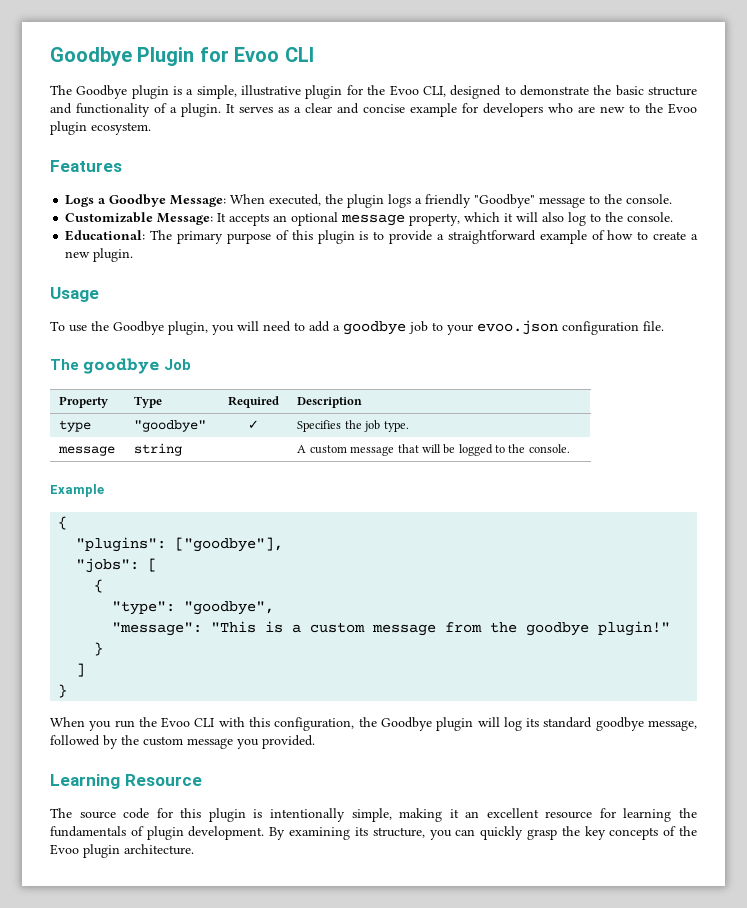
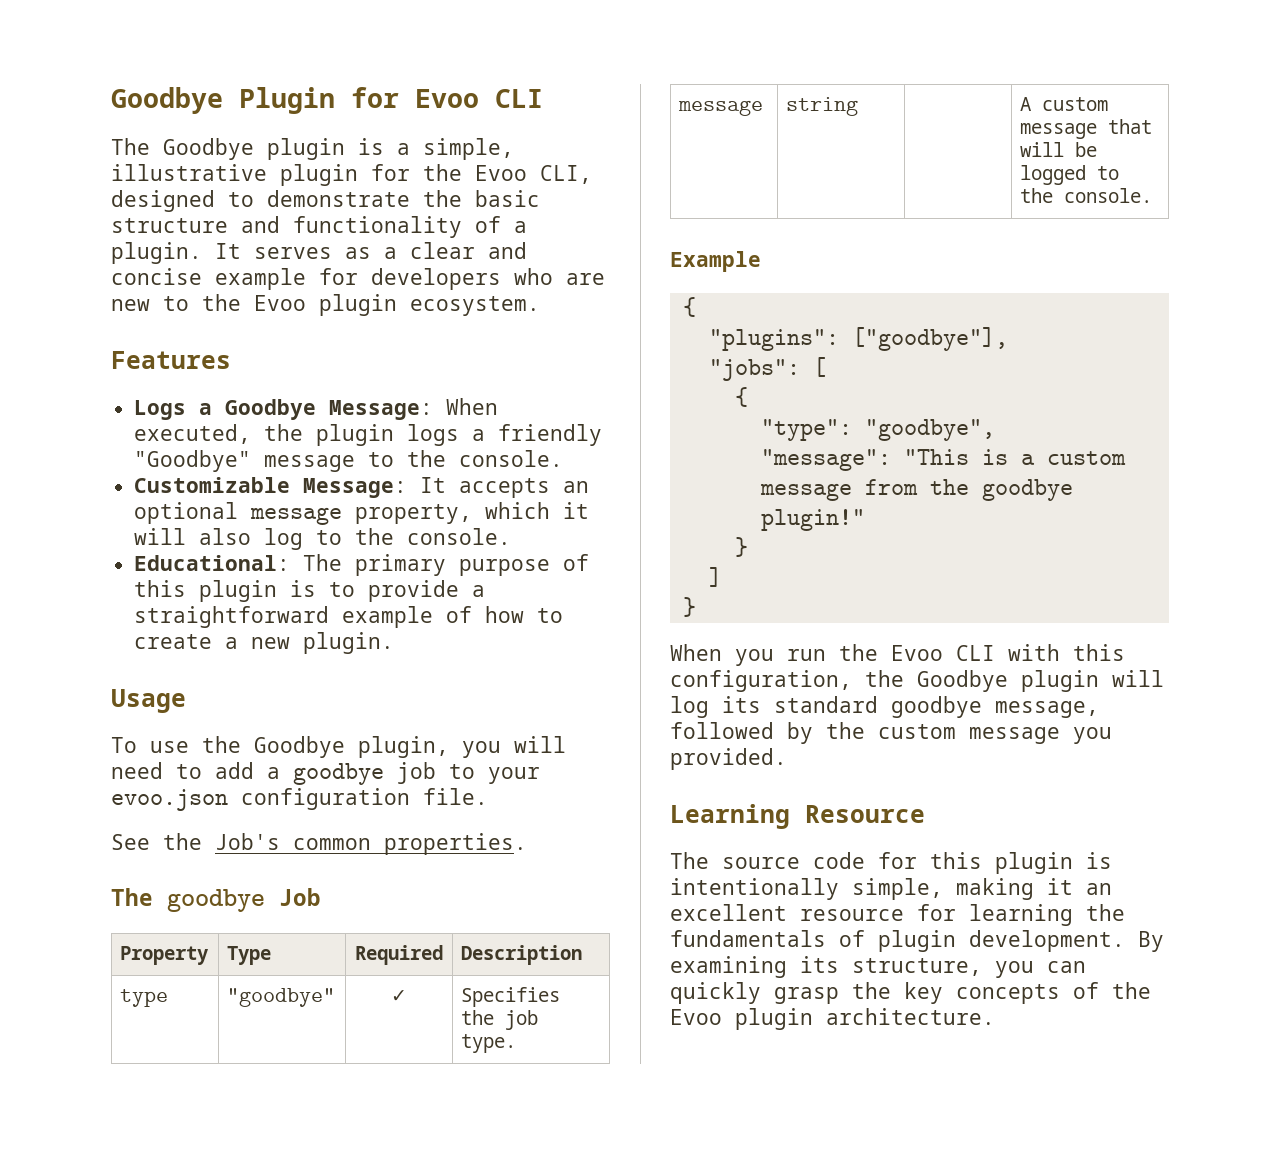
+ See the Job's common properties.

